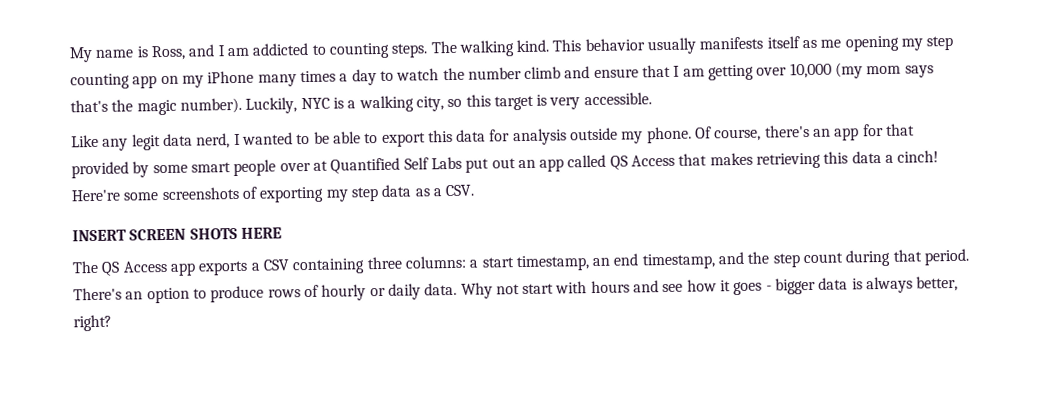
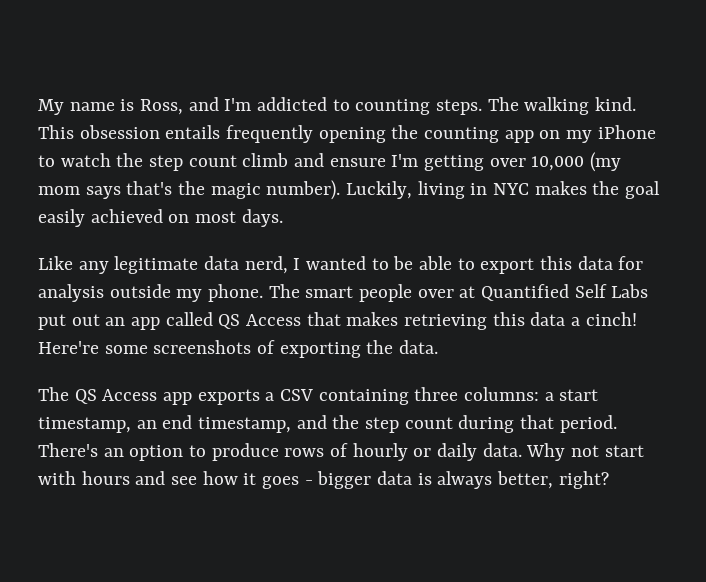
- My name is Ross, and I am addicted to counting steps.
+ My name is Ross, and I'm addicted to counting steps.
- This behavior usually manifests itself as me opening my step counting app on my iPhone many times a day to watch the number climb and ensure that I am getting over 10,000 (my mom says that's the magic number).
+ This obsession entails frequently opening the counting app on my iPhone to watch the step count climb and ensure I'm getting over 10,000 (my mom says that's the magic number).
- Luckily, NYC is a walking city, so this target is very accessible.
+ Luckily, living in NYC makes the goal easily achieved on most days.
- Like any legit data nerd, I wanted to be able to export this data for analysis outside my phone.
+ Like any legitimate data nerd, I wanted to be able to export this data for analysis outside my phone.
- Of course, there's an app for that provided by some smart people over at Quantified Self Labs put out an app called QS Access that makes retrieving this data a cinch!
+ The smart people over at Quantified Self Labs put out an app called QS Access that makes retrieving this data a cinch!
- Here're some screenshots of exporting my step data as a CSV.
- INSERT SCREEN SHOTS HERE
+ Here're some screenshots of exporting the data.

